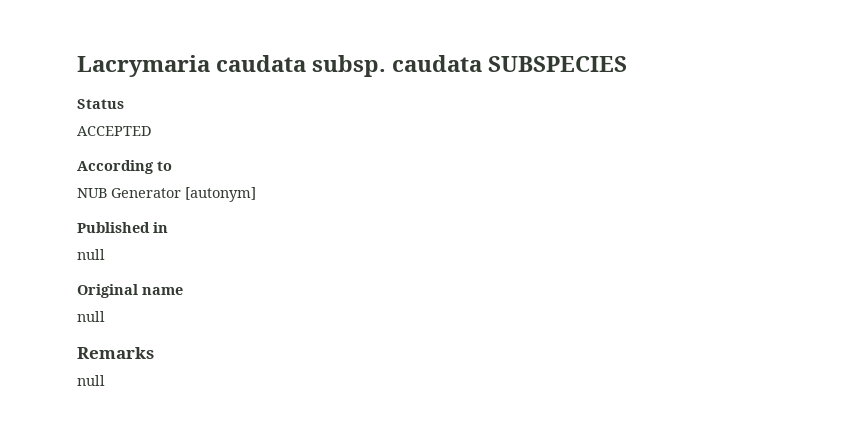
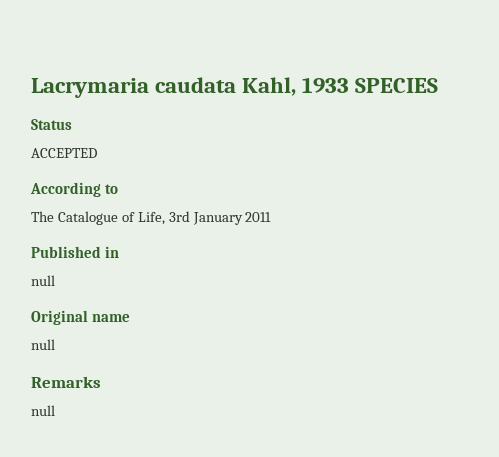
- Lacrymaria caudata subsp. caudata SUBSPECIES
+ Lacrymaria caudata Kahl, 1933 SPECIES
- NUB Generator [autonym]
+ The Catalogue of Life, 3rd January 2011

